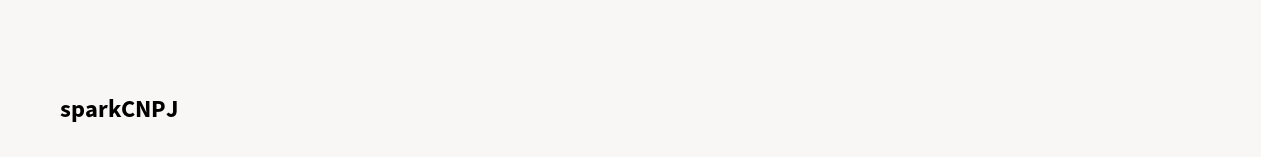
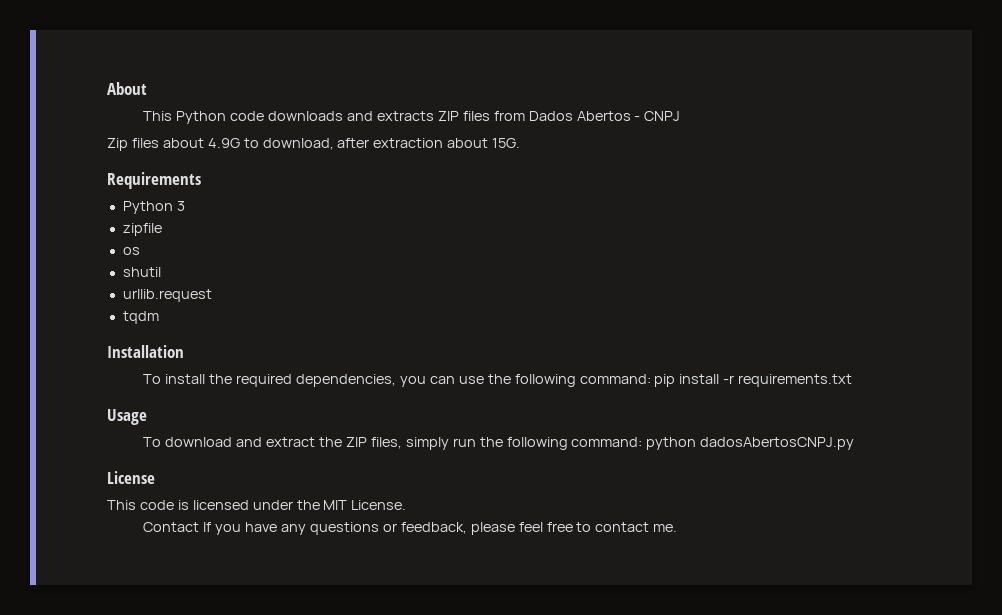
- sparkCNPJ
+ About
+ This Python code downloads and extracts ZIP files from Dados Abertos - CNPJ
+ Zip files about 4.9G to download, after extraction about 15G.
+ Requirements
+ Python 3
+ zipfile
+ os
+ shutil
+ urllib.request
+ tqdm
+ Installation
+ To install the required dependencies, you can use the following command: pip install -r requirements.txt
+ Usage
+ To download and extract the ZIP files, simply run the following command: python dadosAbertosCNPJ.py
+ License
+ This code is licensed under the MIT License.
+ Contact If you have any questions or feedback, please feel free to contact me.

